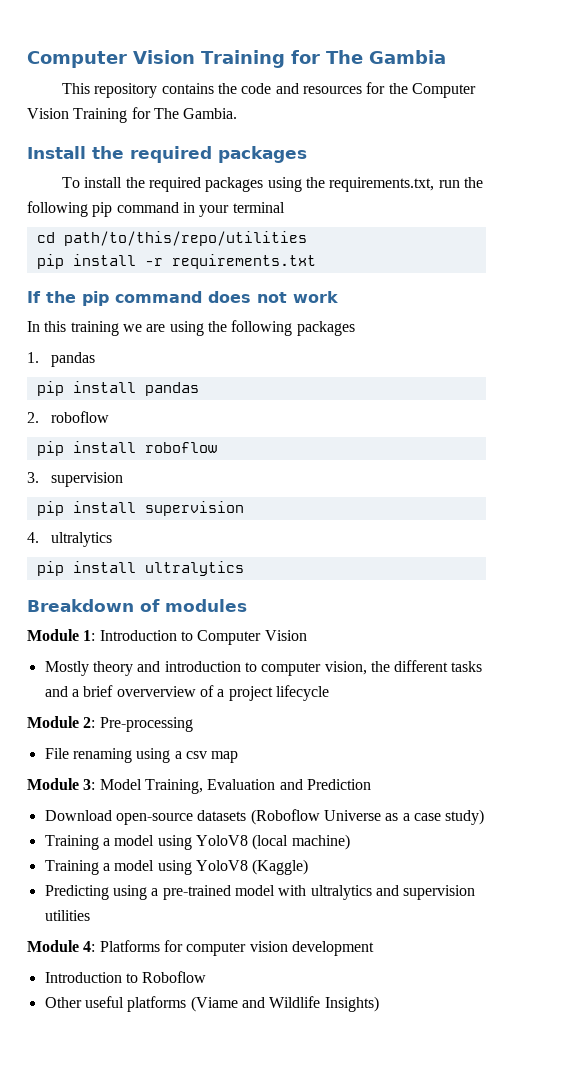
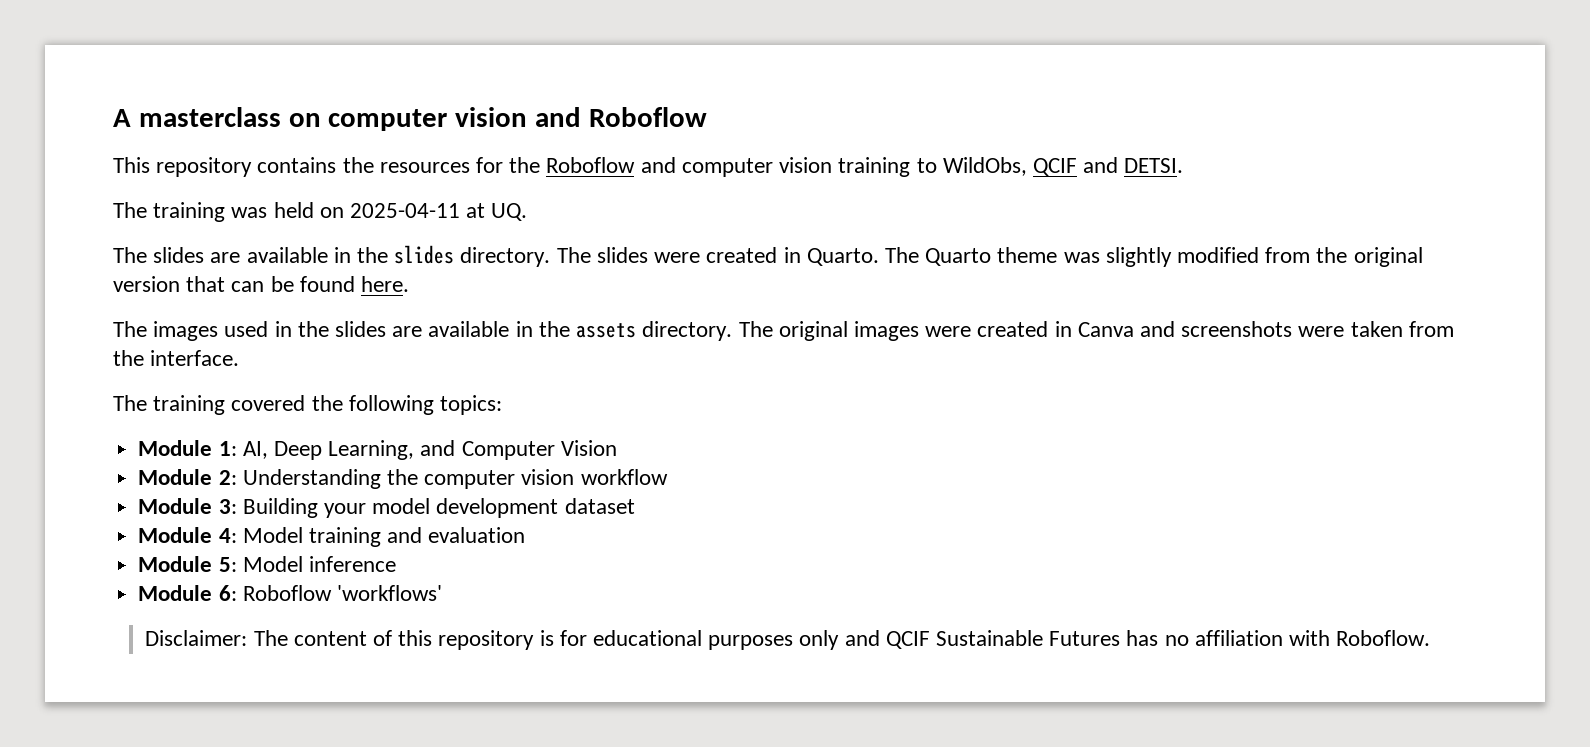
- Computer Vision Training for The Gambia
+ A masterclass on computer vision and Roboflow
- This repository contains the code and resources for the Computer Vision Training for The Gambia.
- Install the required packages
- To install the required packages using the requirements.txt, run the following pip command in your terminal
- cd path/to/this/repo/utilities
- pip install -r requirements.txt
- If the pip command does not work
- In this training we are using the following packages
- 1. pandas
- pip install pandas
- 2. roboflow
- pip install roboflow
- 3. supervision
- pip install supervision
- 4. ultralytics
- pip install ultralytics
- Breakdown of modules
- Module 1: Introduction to Computer Vision
- Mostly theory and introduction to computer vision, the different tasks and a brief oververview of a project lifecycle
- Module 2: Pre-processing
- File renaming using a csv map
- Module 3: Model Training, Evaluation and Prediction
- Download open-source datasets (Roboflow Universe as a case study)
- Training a model using YoloV8 (local machine)
- Training a model using YoloV8 (Kaggle)
- Predicting using a pre-trained model with ultralytics and supervision utilities
- Module 4: Platforms for computer vision development
- Introduction to Roboflow
- Other useful platforms (Viame and Wildlife Insights)
+ This repository contains the resources for the Roboflow and computer vision training to WildObs, QCIF and DETSI.
+ The training was held on 2025-04-11 at UQ.
+ The slides are available in the slides directory. The slides were created in Quarto. The Quarto theme was slightly modified from the original version that can be found here.
+ The images used in the slides are available in the assets directory. The original images were created in Canva and screenshots were taken from the interface.
+ The training covered the following topics:
+ Module 1: AI, Deep Learning, and Computer Vision
+ Module 2: Understanding the computer vision workflow
+ Module 3: Building your model development dataset
+ Module 4: Model training and evaluation
+ Module 5: Model inference
+ Module 6: Roboflow 'workflows'
+ Disclaimer: The content of this repository is for educational purposes only and QCIF Sustainable Futures has no affiliation with Roboflow.

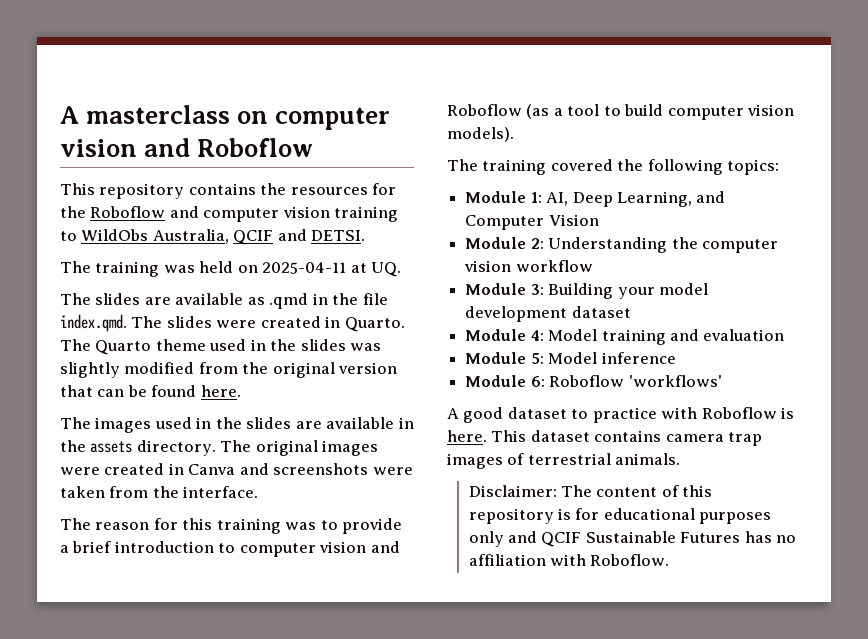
- This repository contains the resources for the Roboflow and computer vision training to WildObs, QCIF and DETSI.
+ This repository contains the resources for the Roboflow and computer vision training to WildObs Australia, QCIF and DETSI.
- The slides are available in the slides directory. The slides were created in Quarto.
+ The slides are available as .qmd in the file index.qmd. The slides were created in Quarto.
- The Quarto theme was slightly modified from the original version that can be found here.
+ The Quarto theme used in the slides was slightly modified from the original version that can be found here.
+ The reason for this training was to provide a brief introduction to computer vision and Roboflow (as a tool to build computer vision models).
+ A good dataset to practice with Roboflow is here. This dataset contains camera trap images of terrestrial animals.

